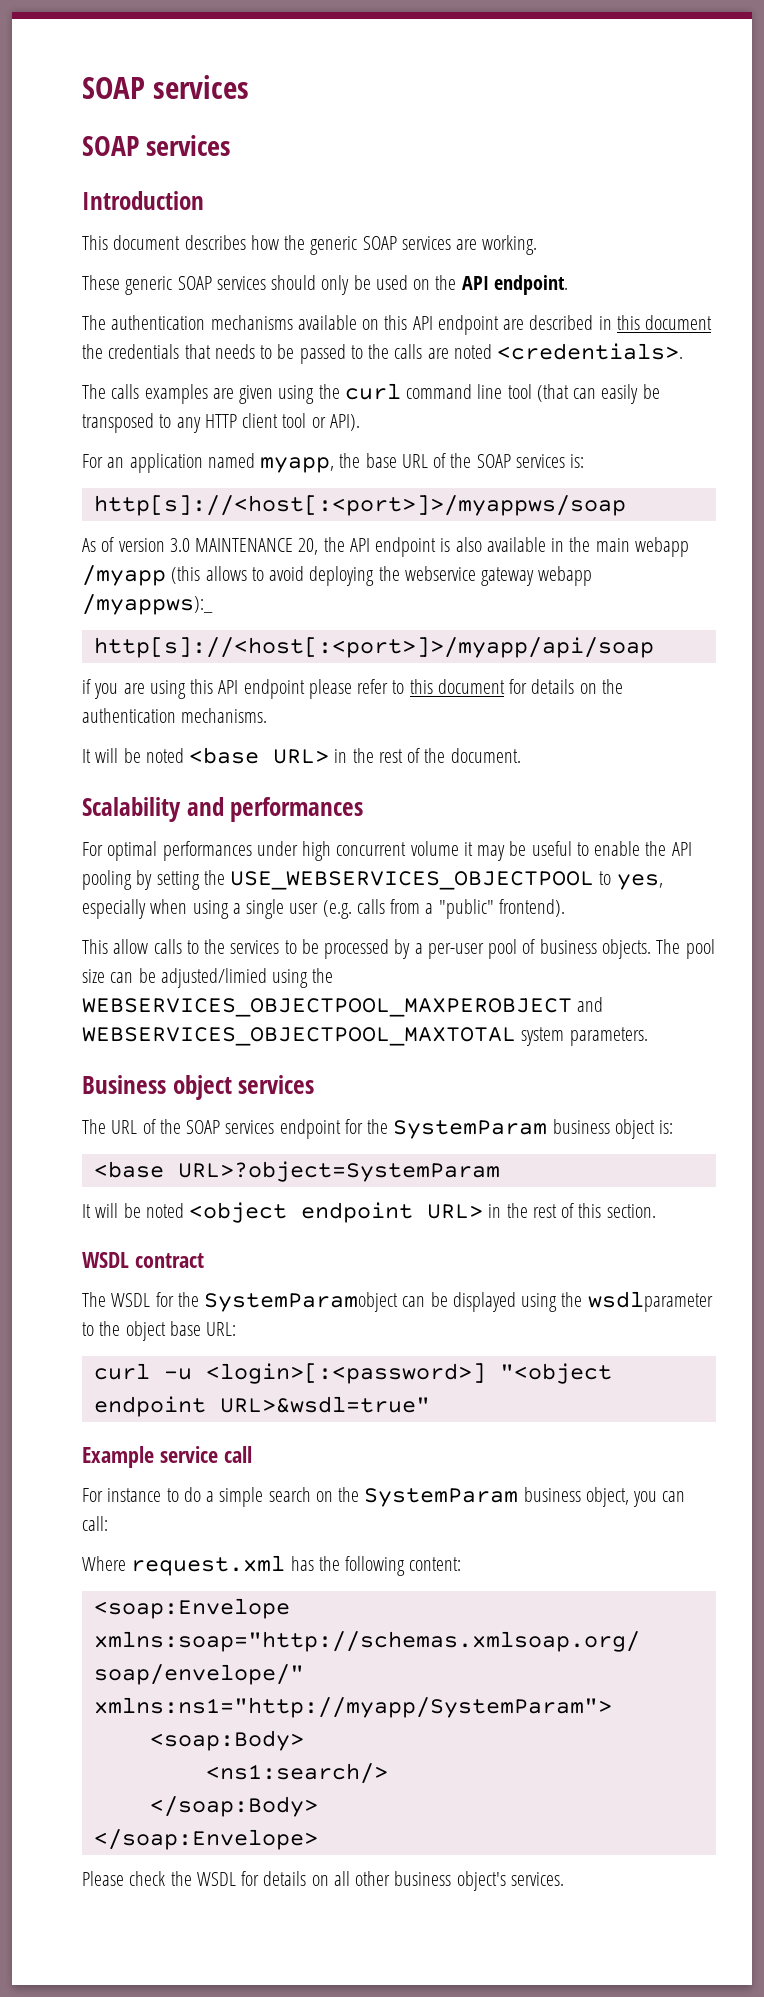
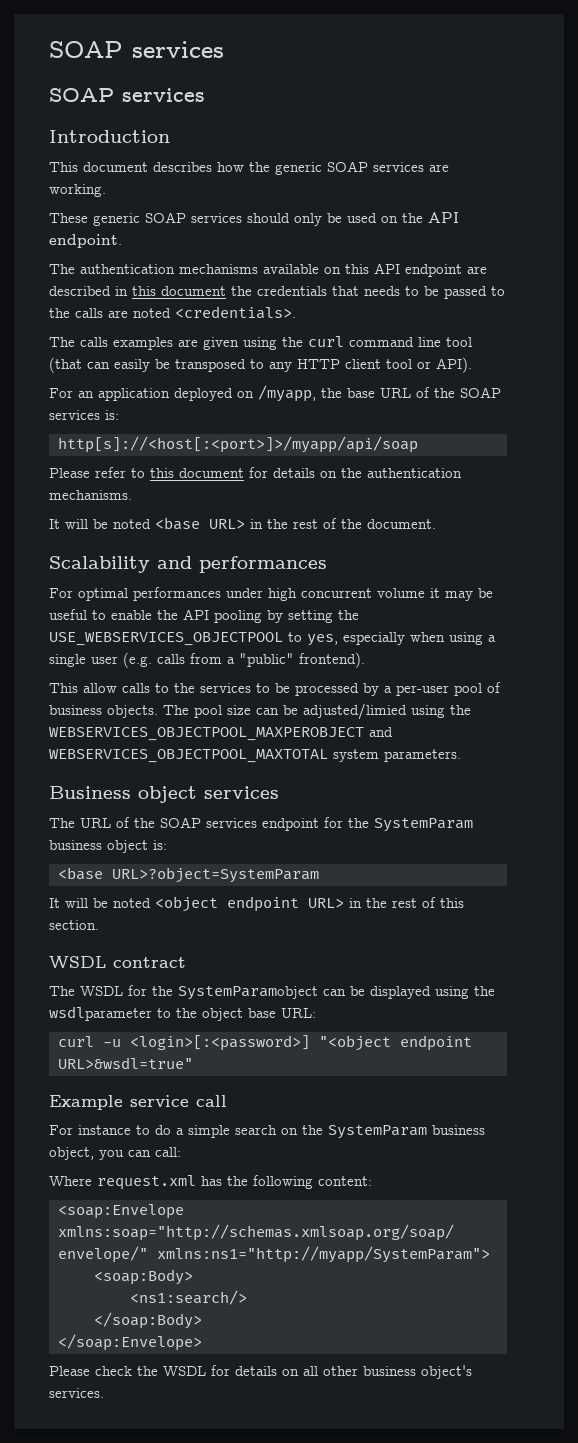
- For an application named myapp, the base URL of the SOAP services is:
+ For an application deployed on /myapp, the base URL of the SOAP services is:
- http[s]://<host[:<port>]>/myappws/soap
- As of version 3.0 MAINTENANCE 20, the API endpoint is also available in the main webapp /myapp (this allows to avoid deploying the webservice gateway webapp /myappws):_
  http[s]://<host[:<port>]>/myapp/api/soap
- if you are using this API endpoint please refer to this document for details on the authentication mechanisms.
+ Please refer to this document for details on the authentication mechanisms.

